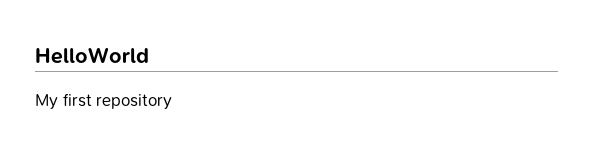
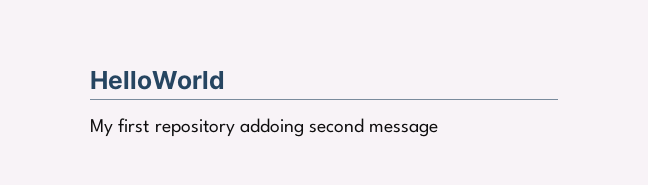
- My first repository
+ My first repository addoing second message

